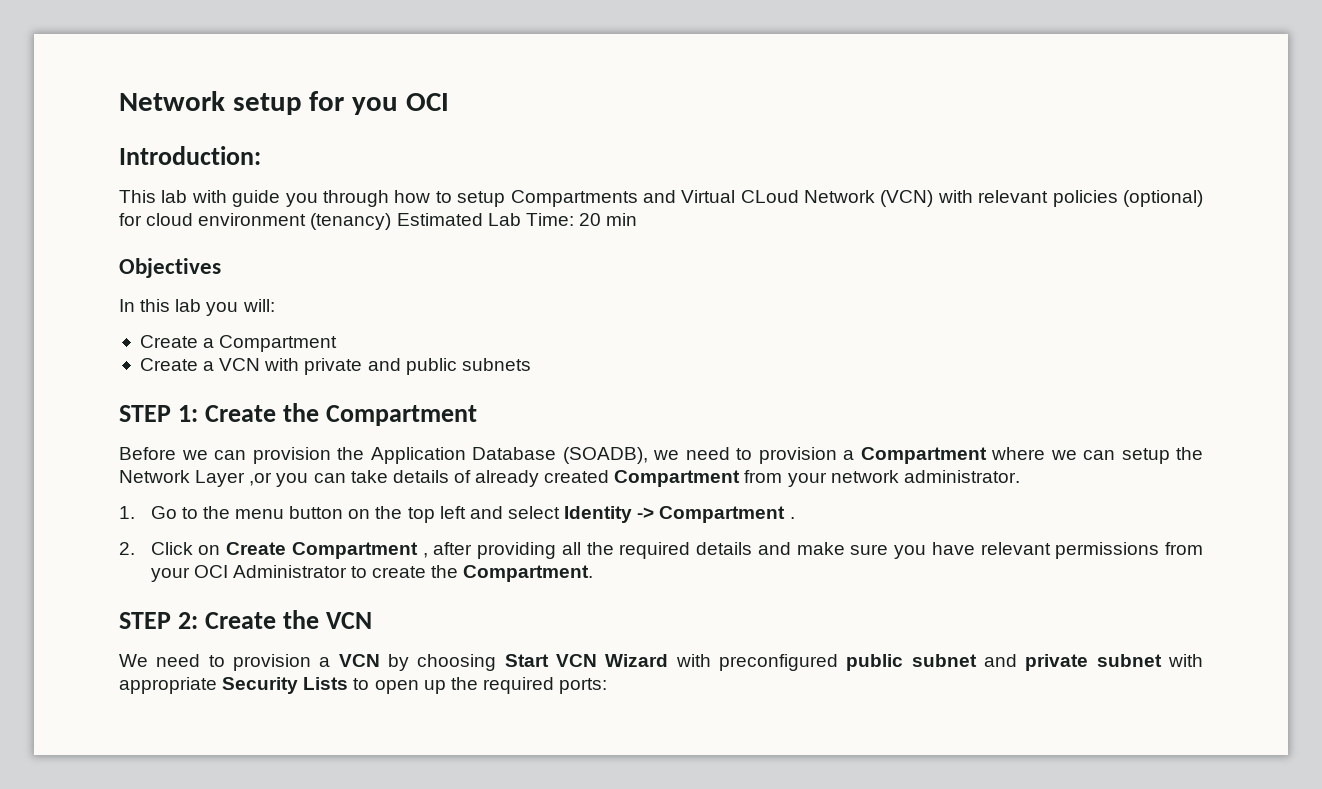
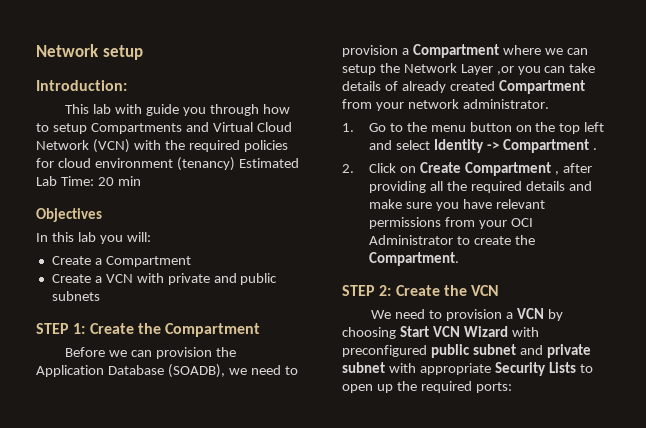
- Network setup for you OCI
+ Network setup
- This lab with guide you through how to setup Compartments and Virtual CLoud Network (VCN) with relevant policies (optional) for cloud environment (tenancy) Estimated Lab Time: 20 min
+ This lab with guide you through how to setup Compartments and Virtual Cloud Network (VCN) with the required policies for cloud environment (tenancy) Estimated Lab Time: 20 min

